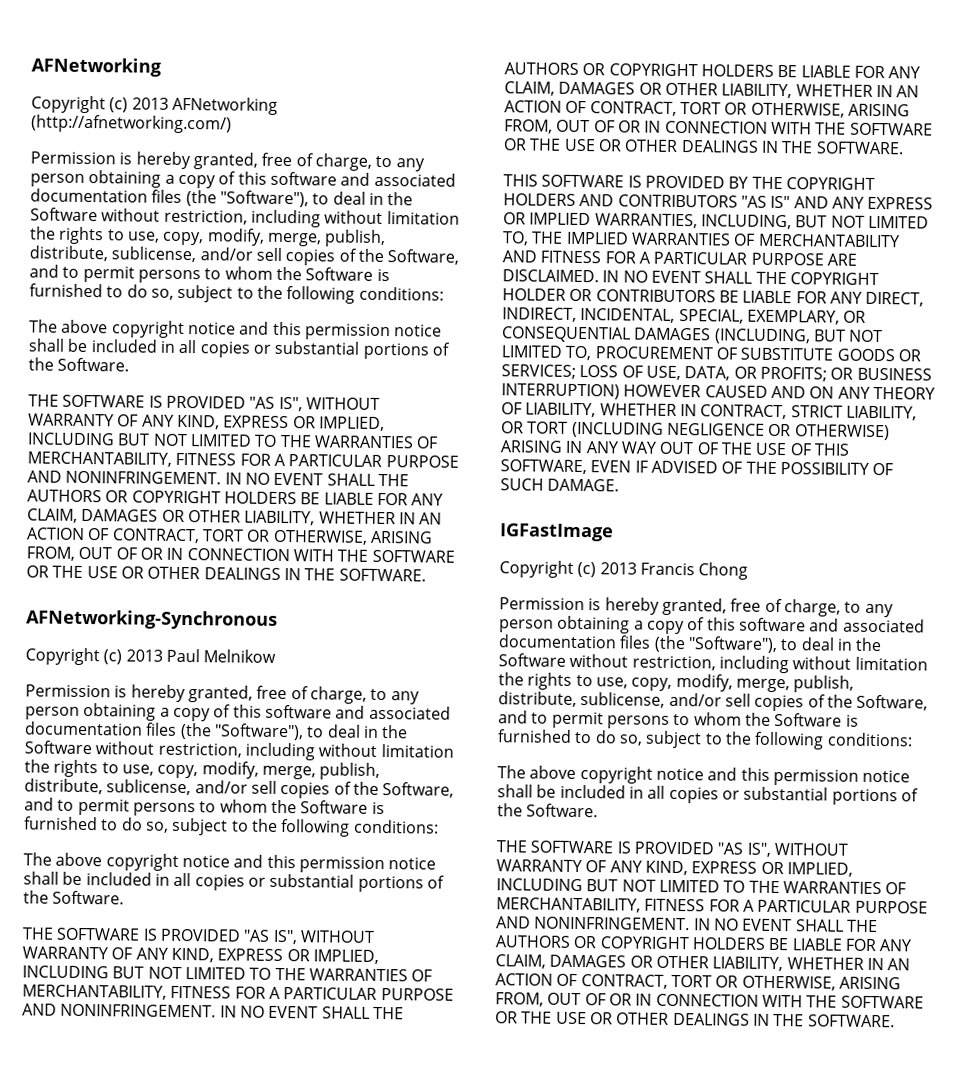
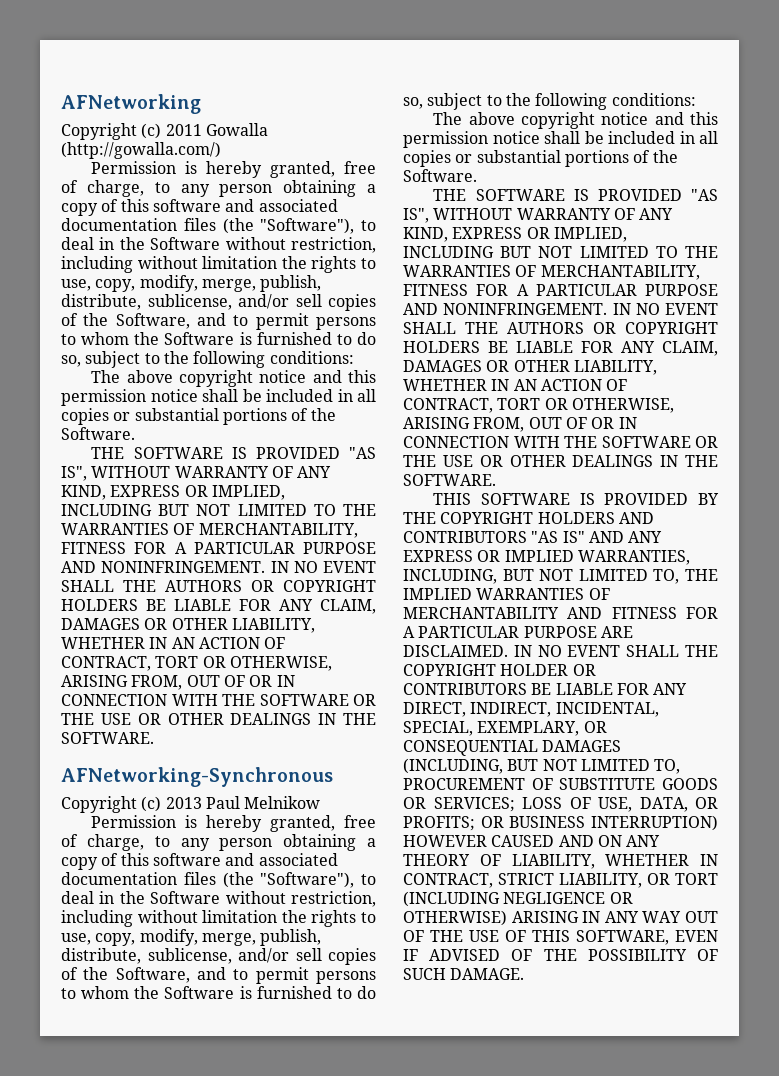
- Copyright (c) 2013 AFNetworking (http://afnetworking.com/)
+ Copyright (c) 2011 Gowalla (http://gowalla.com/)
- IGFastImage
- Copyright (c) 2013 Francis Chong
- Permission is hereby granted, free of charge, to any person obtaining a copy of this software and associated documentation files (the "Software"), to deal in the Software without restriction, including without limitation the rights to use, copy, modify, merge, publish, distribute, sublicense, and/or sell copies of the Software, and to permit persons to whom the Software is furnished to do so, subject to the following conditions:
- The above copyright notice and this permission notice shall be included in all copies or substantial portions of the Software.
- THE SOFTWARE IS PROVIDED "AS IS", WITHOUT WARRANTY OF ANY KIND, EXPRESS OR IMPLIED, INCLUDING BUT NOT LIMITED TO THE WARRANTIES OF MERCHANTABILITY, FITNESS FOR A PARTICULAR PURPOSE AND NONINFRINGEMENT. IN NO EVENT SHALL THE AUTHORS OR COPYRIGHT HOLDERS BE LIABLE FOR ANY CLAIM, DAMAGES OR OTHER LIABILITY, WHETHER IN AN ACTION OF CONTRACT, TORT OR OTHERWISE, ARISING FROM, OUT OF OR IN CONNECTION WITH THE SOFTWARE OR THE USE OR OTHER DEALINGS IN THE SOFTWARE.

